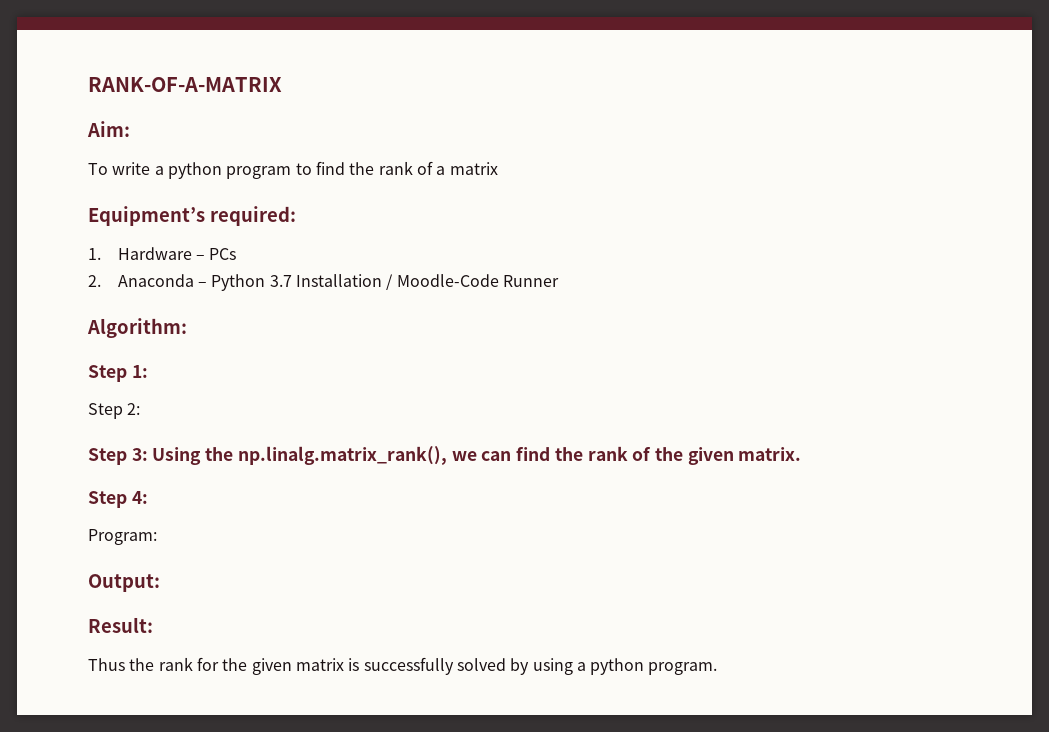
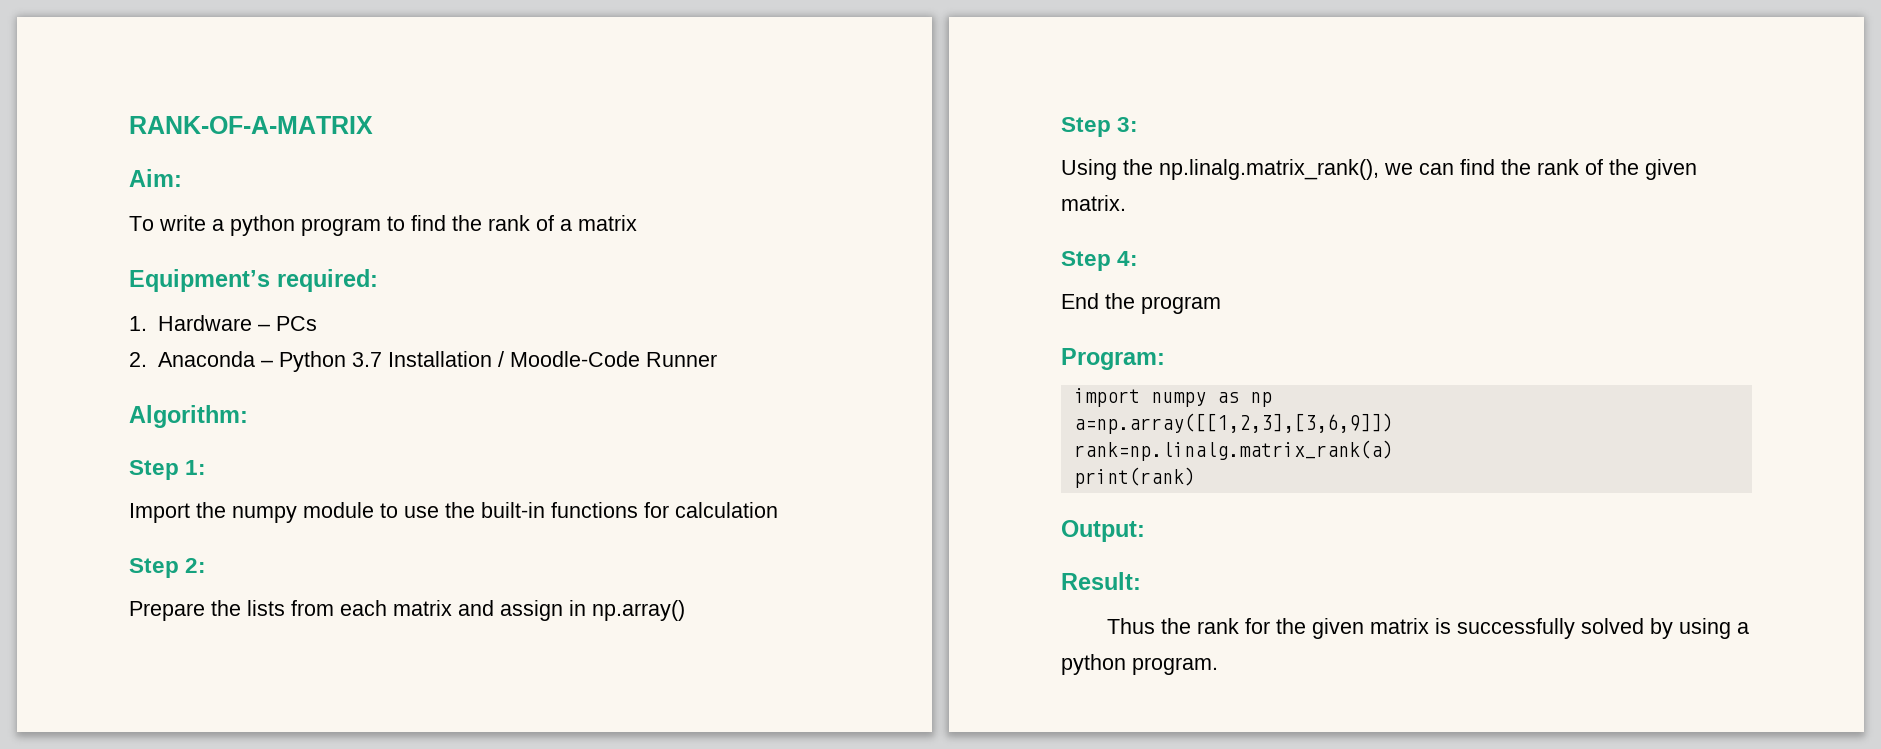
+ Import the numpy module to use the built-in functions for calculation
  Step 2:
+ Prepare the lists from each matrix and assign in np.array()
- Step 3: Using the np.linalg.matrix_rank(), we can find the rank of the given matrix.
+ Step 3:
+ Using the np.linalg.matrix_rank(), we can find the rank of the given matrix.
+ End the program
  Program:
+ import numpy as np
+ a=np.array([[1,2,3],[3,6,9]])
+ rank=np.linalg.matrix_rank(a)
+ print(rank)

